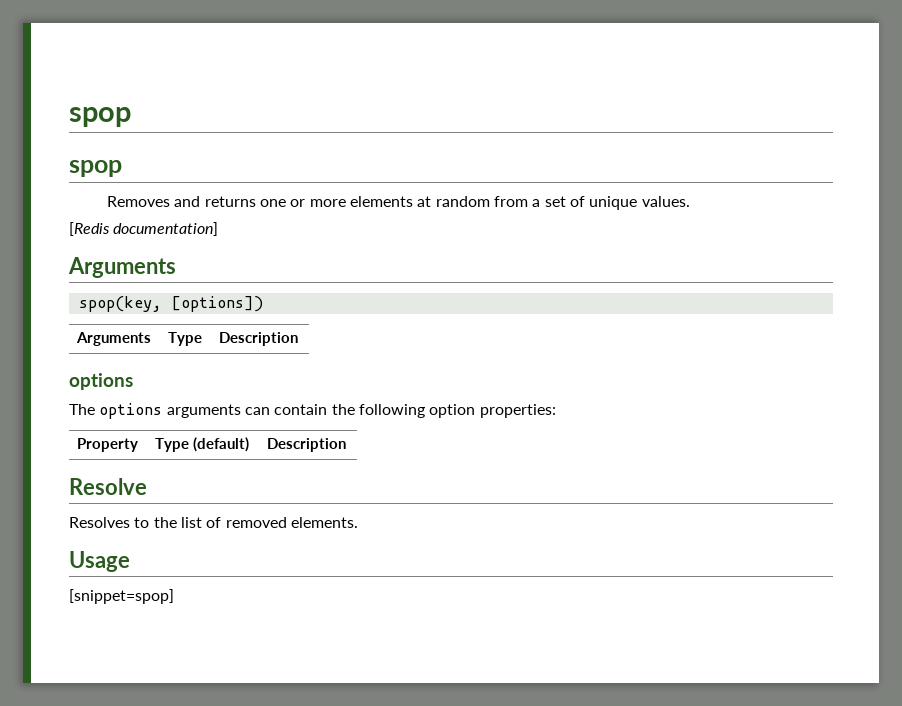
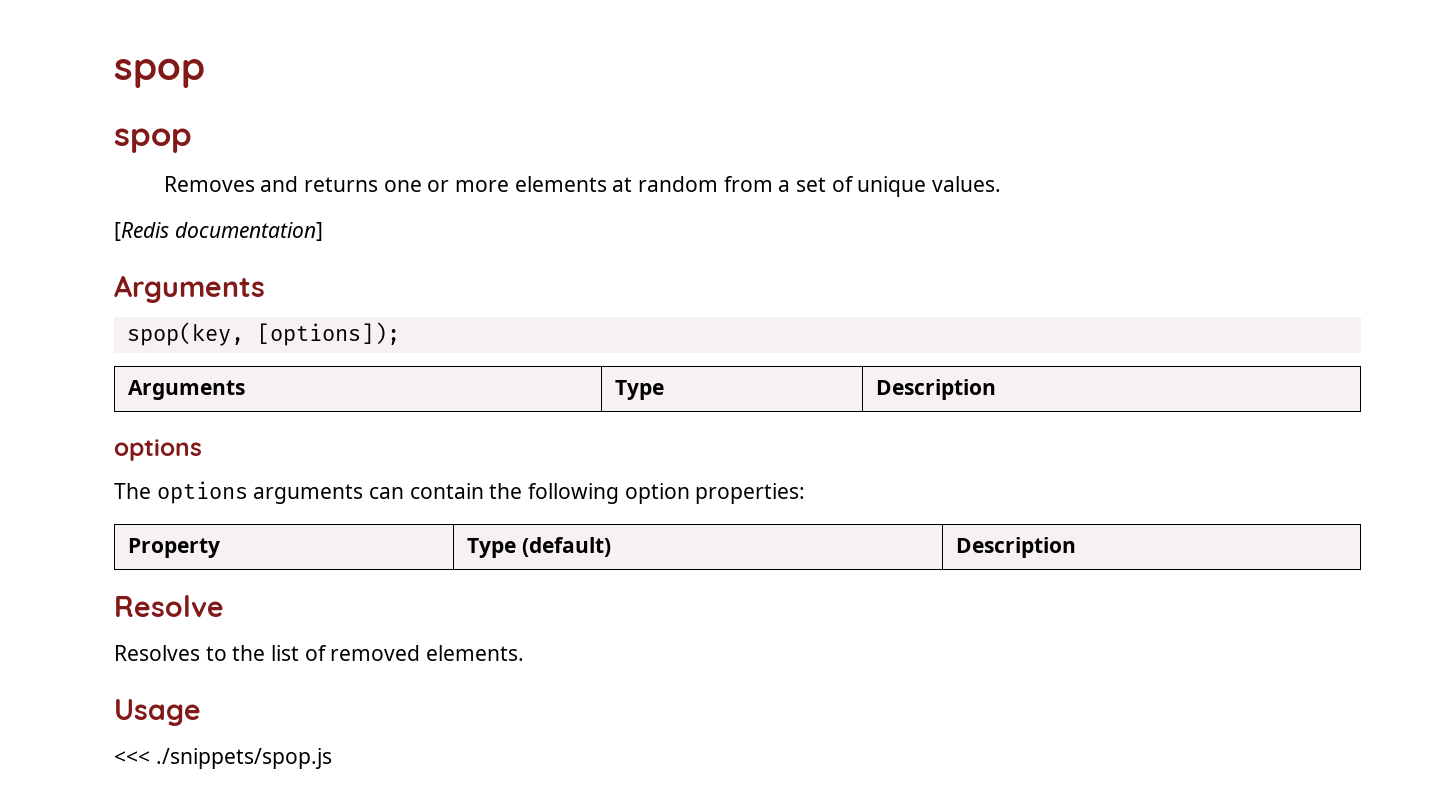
- spop(key, [options])
+ spop(key, [options]);
- [snippet=spop]
+ <<< ./snippets/spop.js

